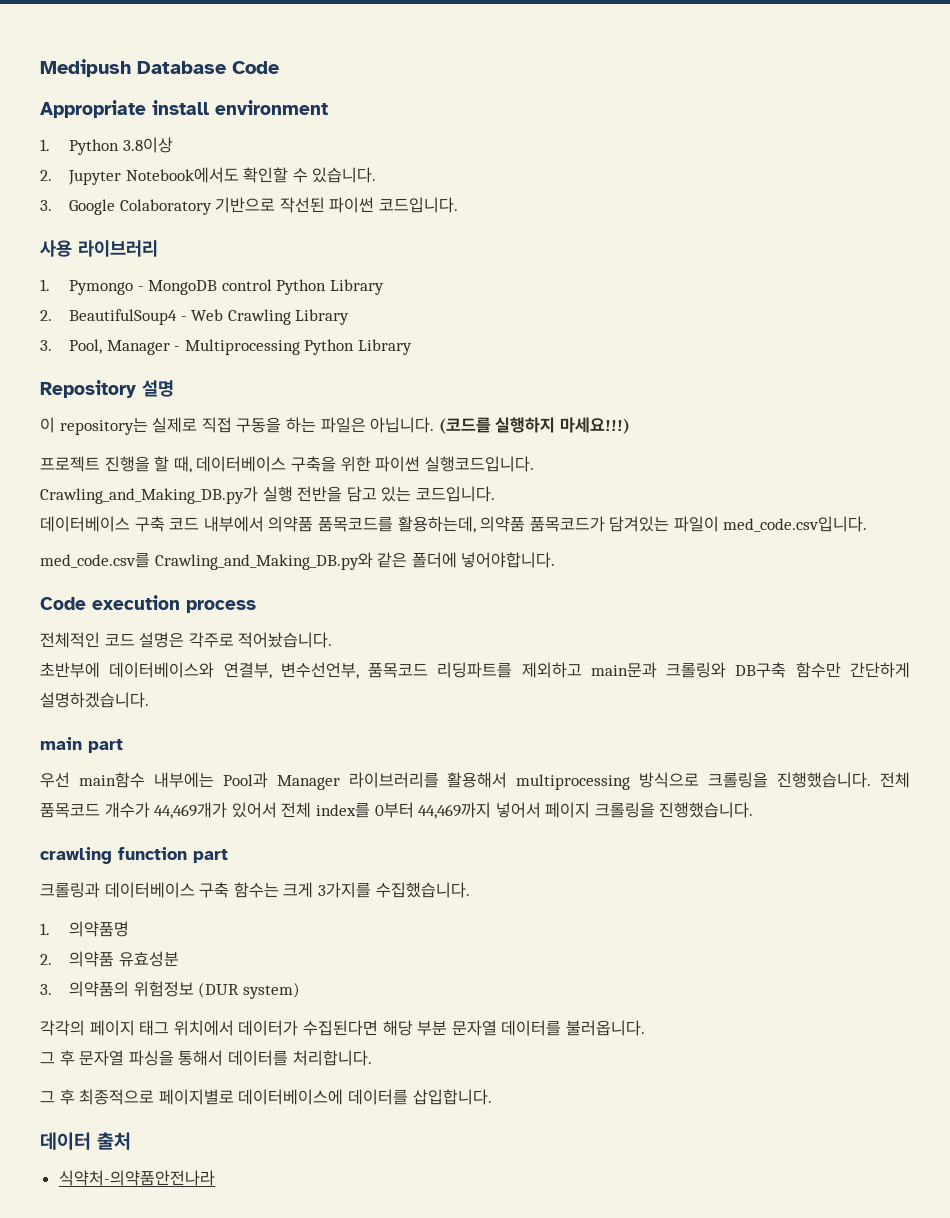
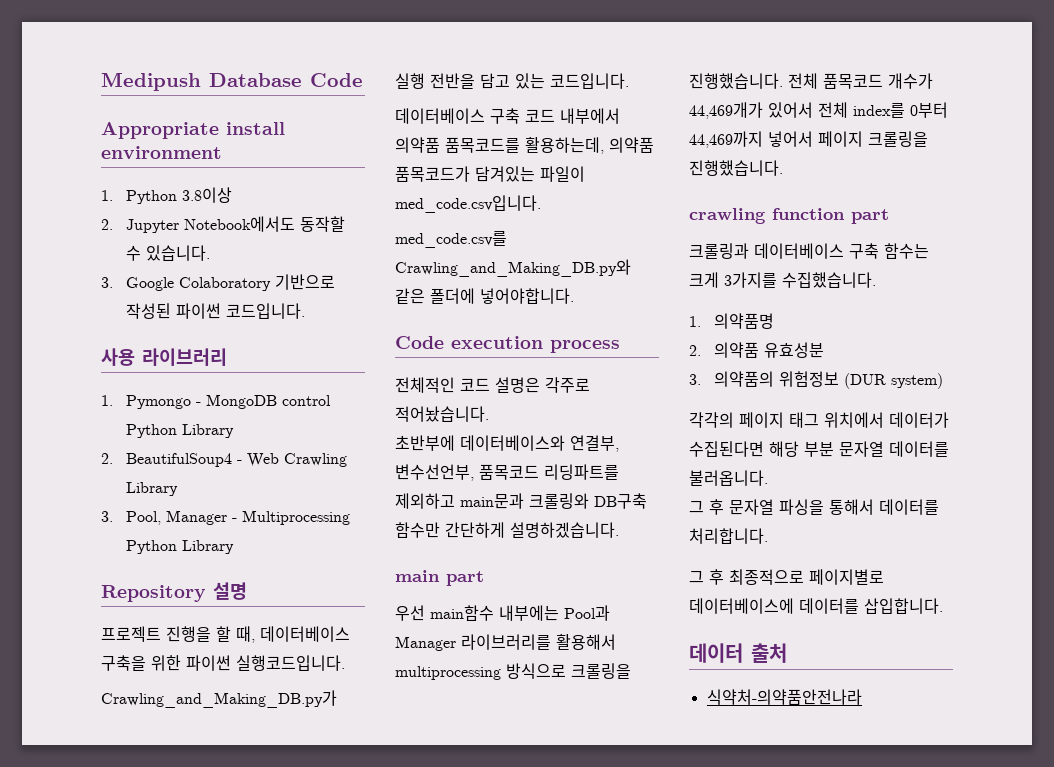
- 2. Jupyter Notebook에서도 확인할 수 있습니다.
+ 2. Jupyter Notebook에서도 동작할 수 있습니다.
- 3. Google Colaboratory 기반으로 작선된 파이썬 코드입니다.
+ 3. Google Colaboratory 기반으로 작성된 파이썬 코드입니다.
- 이 repository는 실제로 직접 구동을 하는 파일은 아닙니다. (코드를 실행하지 마세요!!!)

